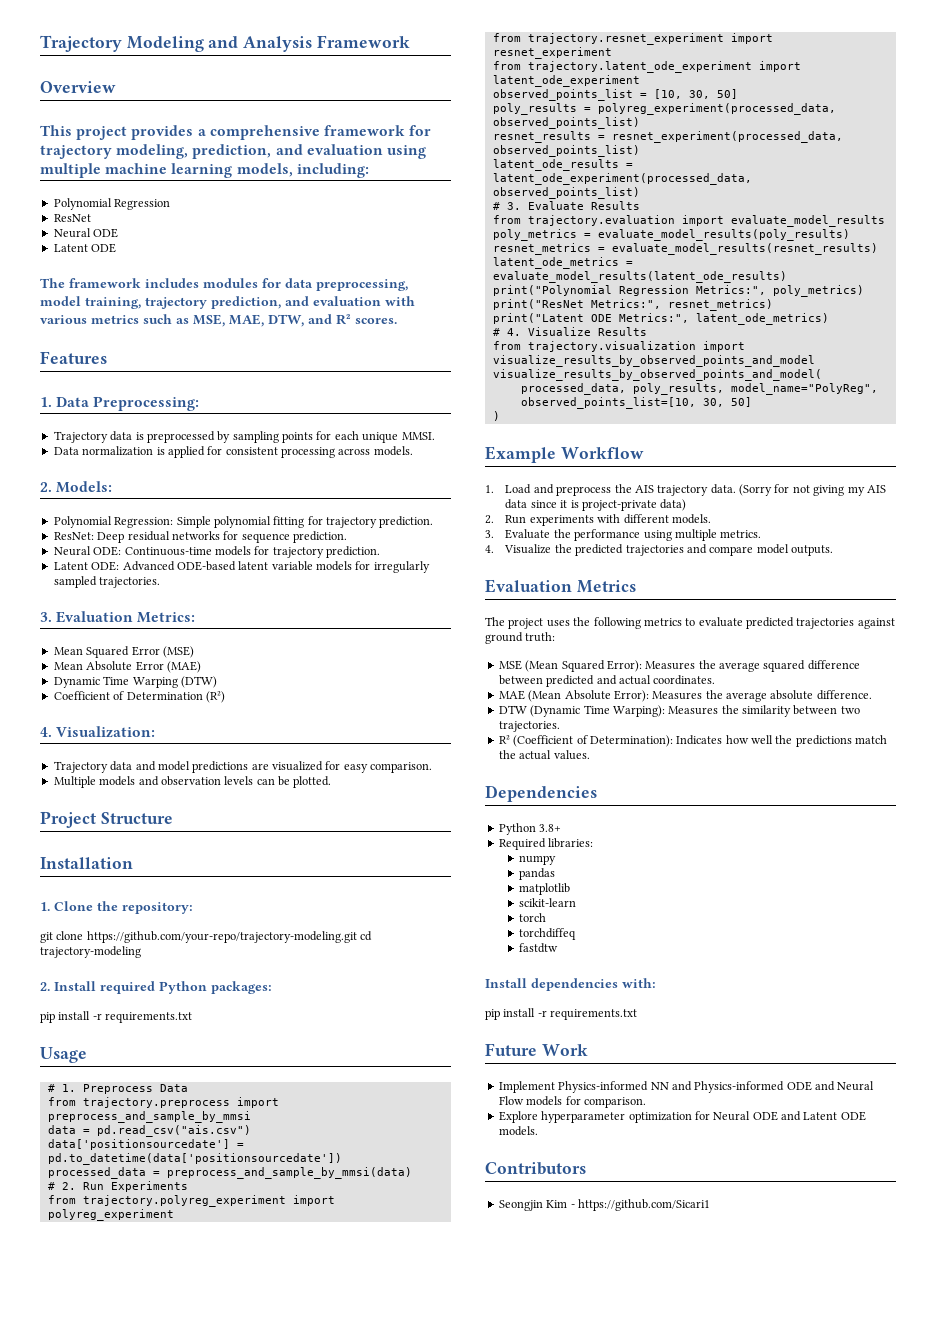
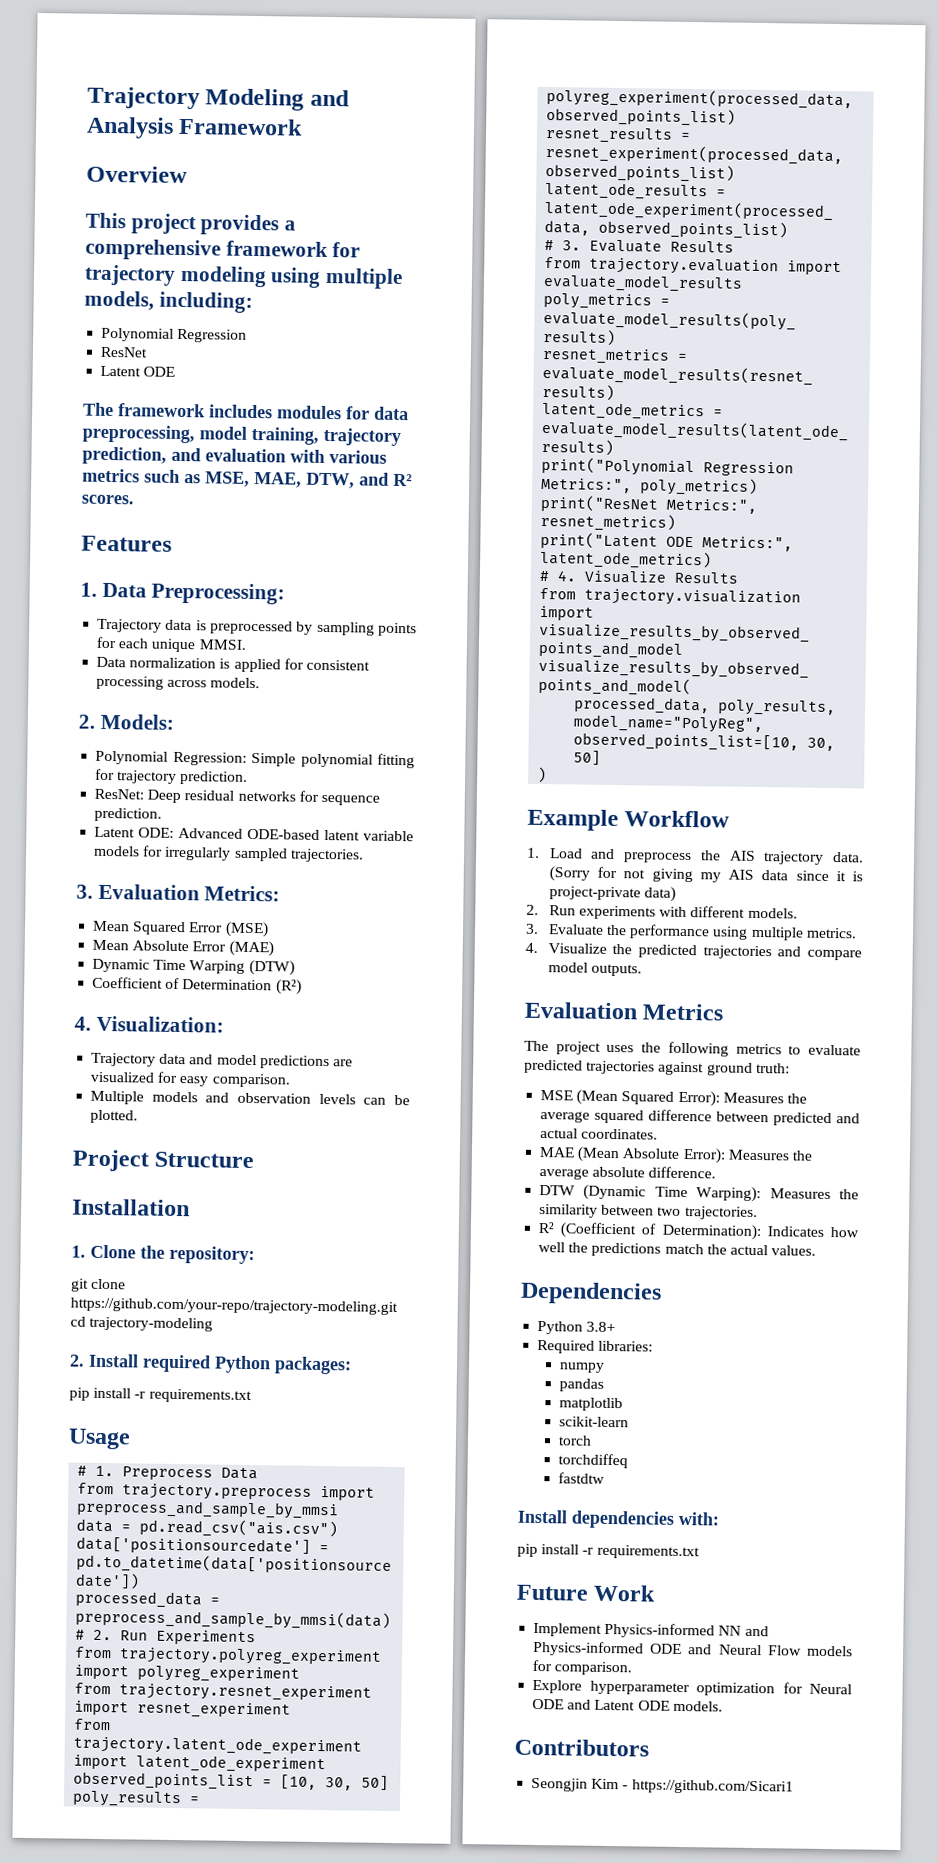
- This project provides a comprehensive framework for trajectory modeling, prediction, and evaluation using multiple machine learning models, including:
+ This project provides a comprehensive framework for trajectory modeling using multiple models, including:
  ResNet
- Neural ODE
- Neural ODE: Continuous-time models for trajectory prediction.

